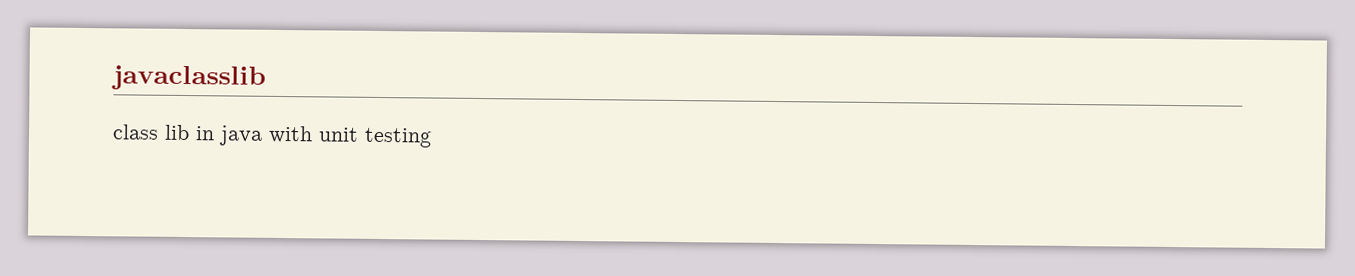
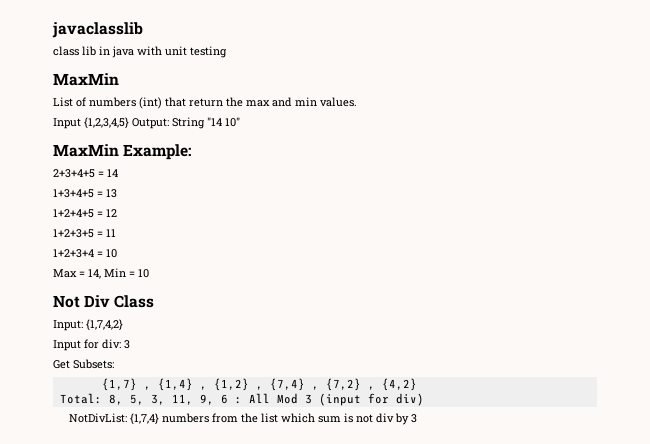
  class lib in java with unit testing
+ MaxMin
+ List of numbers (int) that return the max and min values.
+ Input {1,2,3,4,5} Output: String "14 10"
+ MaxMin Example:
+ 2+3+4+5 = 14
+ 1+3+4+5 = 13
+ 1+2+4+5 = 12
+ 1+2+3+5 = 11
+ 1+2+3+4 = 10
+ Max = 14, Min = 10
+ Not Div Class
+ Input: {1,7,4,2}
+ Input for div: 3
+ Get Subsets:
+ {1,7} , {1,4} , {1,2} , {7,4} , {7,2} , {4,2}
+ Total: 8, 5, 3, 11, 9, 6 : All Mod 3 (input for div)
+ NotDivList: {1,7,4} numbers from the list which sum is not div by 3

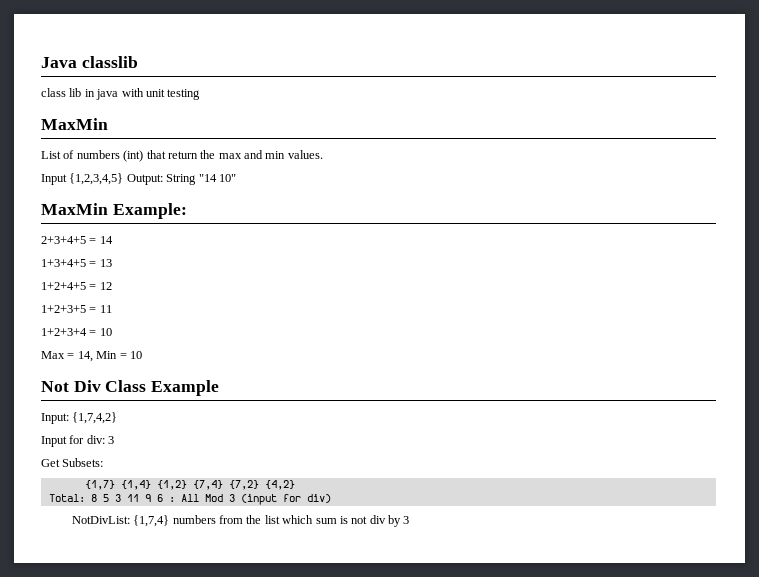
- javaclasslib
+ Java classlib
- Not Div Class
+ Not Div Class Example
- {1,7} , {1,4} , {1,2} , {7,4} , {7,2} , {4,2}
- Total: 8, 5, 3, 11, 9, 6 : All Mod 3 (input for div)
+ {1,7} {1,4} {1,2} {7,4} {7,2} {4,2}
+ Total: 8 5 3 11 9 6 : All Mod 3 (input for div)

